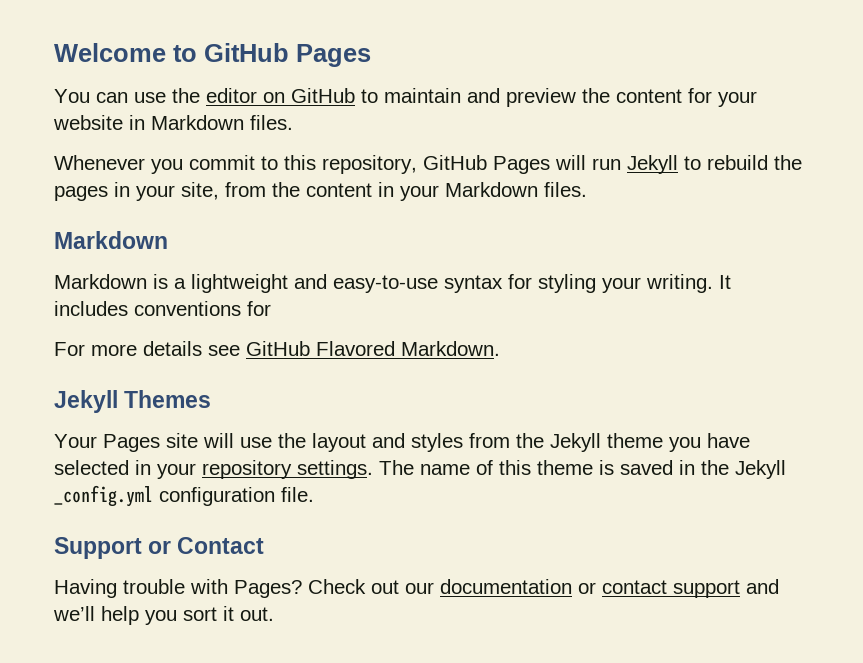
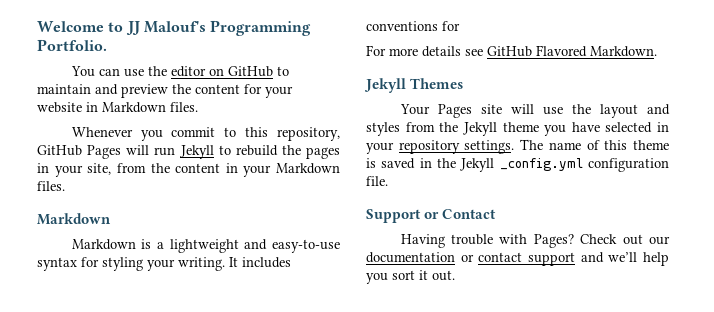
- Welcome to GitHub Pages
+ Welcome to JJ Malouf's Programming Portfolio.

